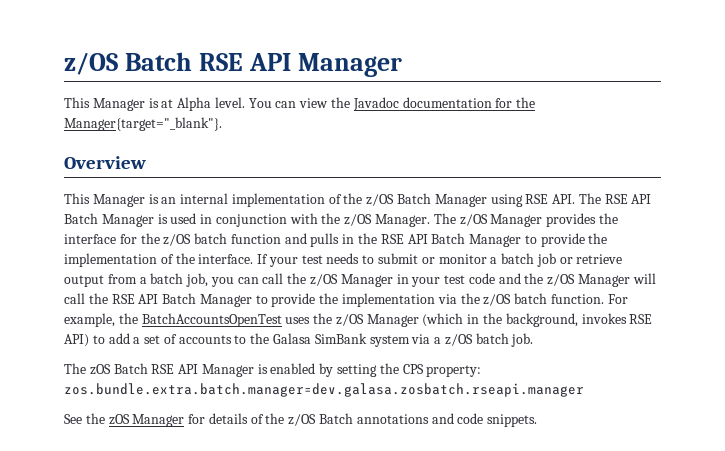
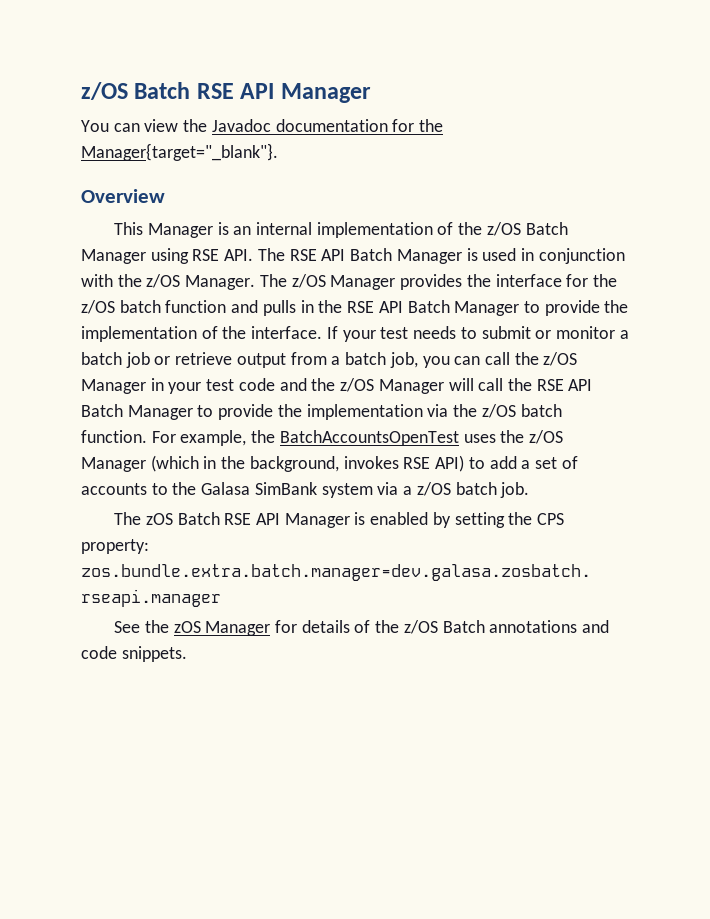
- This Manager is at Alpha level.

